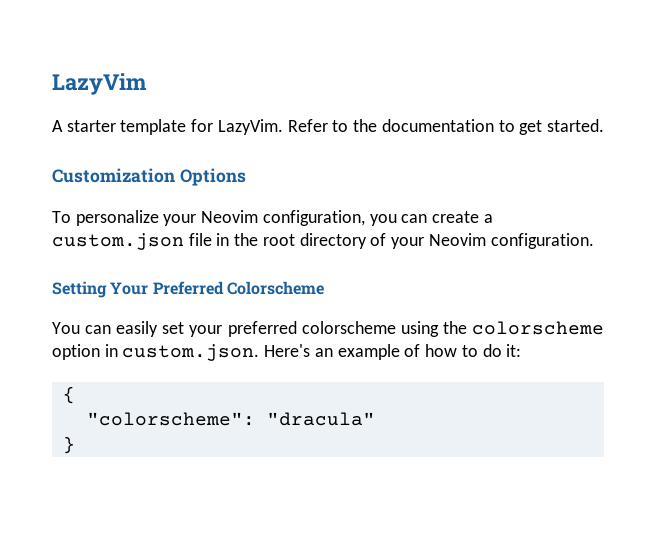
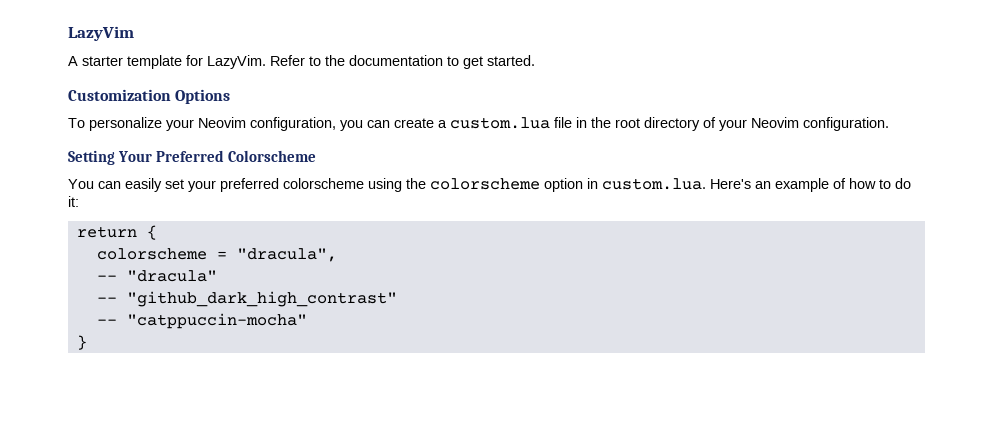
- To personalize your Neovim configuration, you can create a custom.json file in the root directory of your Neovim configuration.
+ To personalize your Neovim configuration, you can create a custom.lua file in the root directory of your Neovim configuration.
- You can easily set your preferred colorscheme using the colorscheme option in custom.json. Here's an example of how to do it:
+ You can easily set your preferred colorscheme using the colorscheme option in custom.lua. Here's an example of how to do it:
- {
+ return {
- "colorscheme": "dracula"
+ colorscheme = "dracula",
+ -- "dracula"
+ -- "github_dark_high_contrast"
+ -- "catppuccin-mocha"

